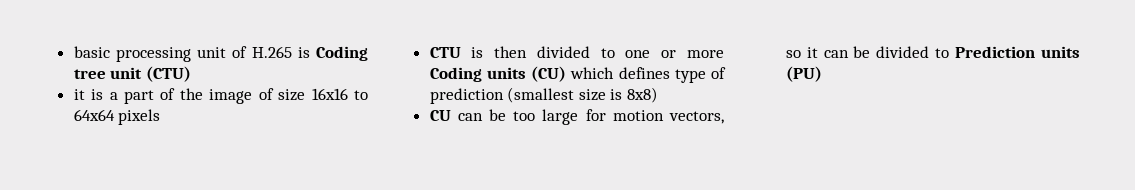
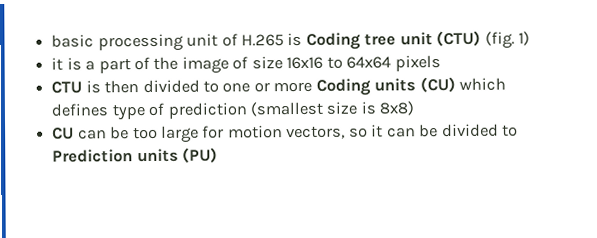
- basic processing unit of H.265 is Coding tree unit (CTU)
+ basic processing unit of H.265 is Coding tree unit (CTU) (fig. 1)

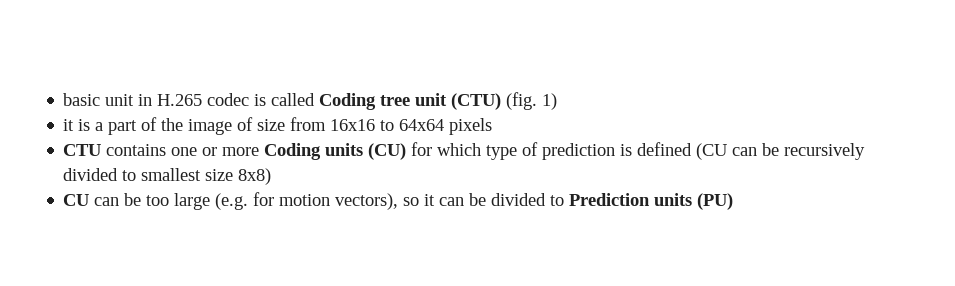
- basic processing unit of H.265 is Coding tree unit (CTU) (fig. 1)
+ basic unit in H.265 codec is called Coding tree unit (CTU) (fig. 1)
- it is a part of the image of size 16x16 to 64x64 pixels
+ it is a part of the image of size from 16x16 to 64x64 pixels
- CTU is then divided to one or more Coding units (CU) which defines type of prediction (smallest size is 8x8)
+ CTU contains one or more Coding units (CU) for which type of prediction is defined (CU can be recursively divided to smallest size 8x8)
- CU can be too large for motion vectors, so it can be divided to Prediction units (PU)
+ CU can be too large (e.g. for motion vectors), so it can be divided to Prediction units (PU)

